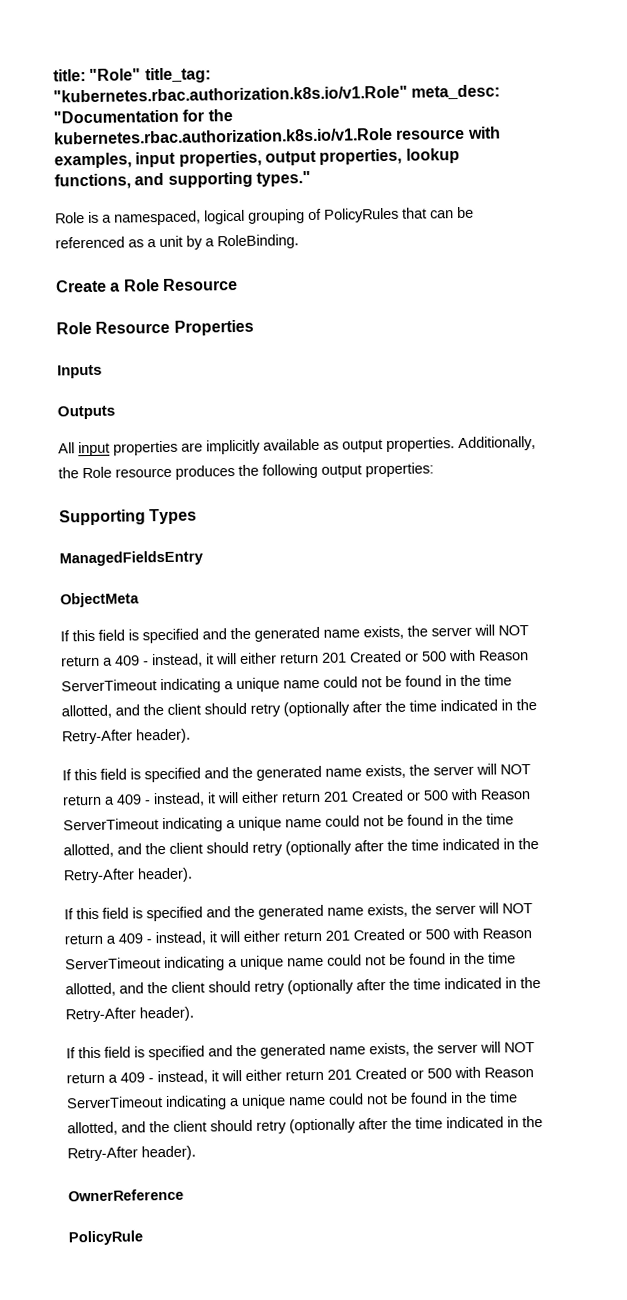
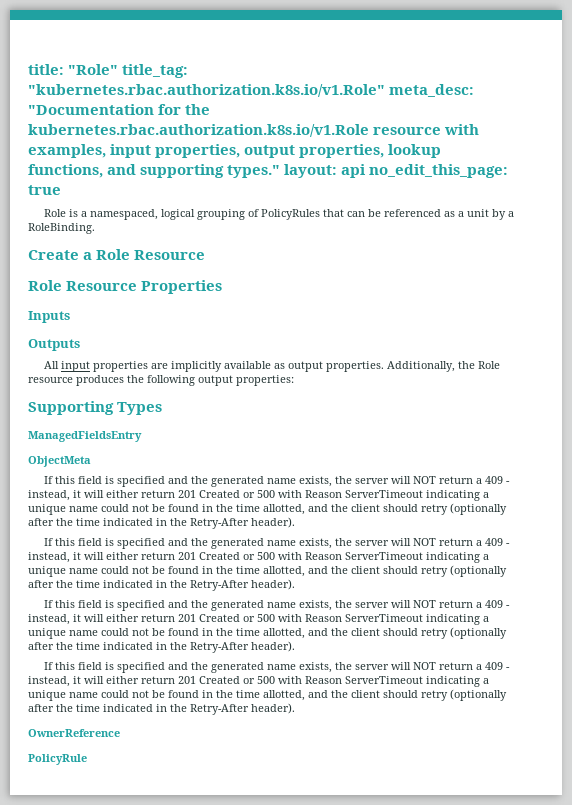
- title: "Role" title_tag: "kubernetes.rbac.authorization.k8s.io/v1.Role" meta_desc: "Documentation for the kubernetes.rbac.authorization.k8s.io/v1.Role resource with examples, input properties, output properties, lookup functions, and supporting types."
+ title: "Role" title_tag: "kubernetes.rbac.authorization.k8s.io/v1.Role" meta_desc: "Documentation for the kubernetes.rbac.authorization.k8s.io/v1.Role resource with examples, input properties, output properties, lookup functions, and supporting types." layout: api no_edit_this_page: true

